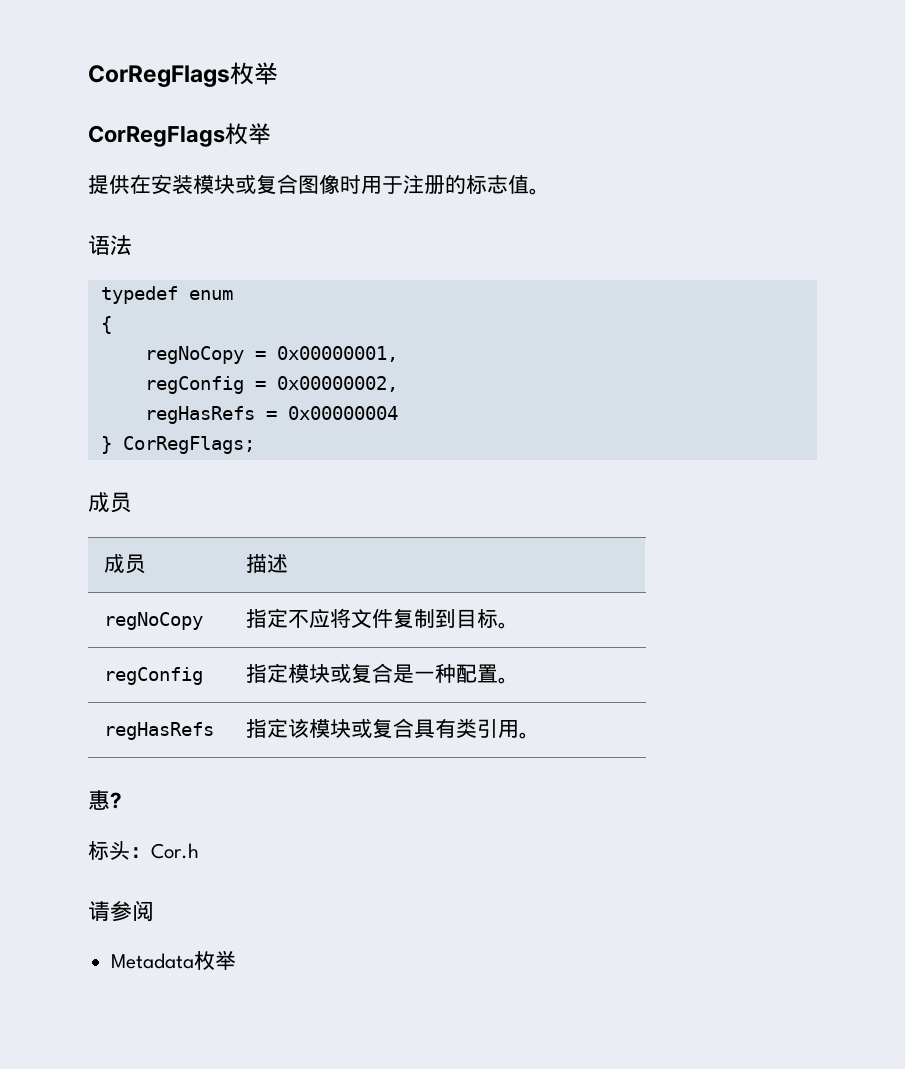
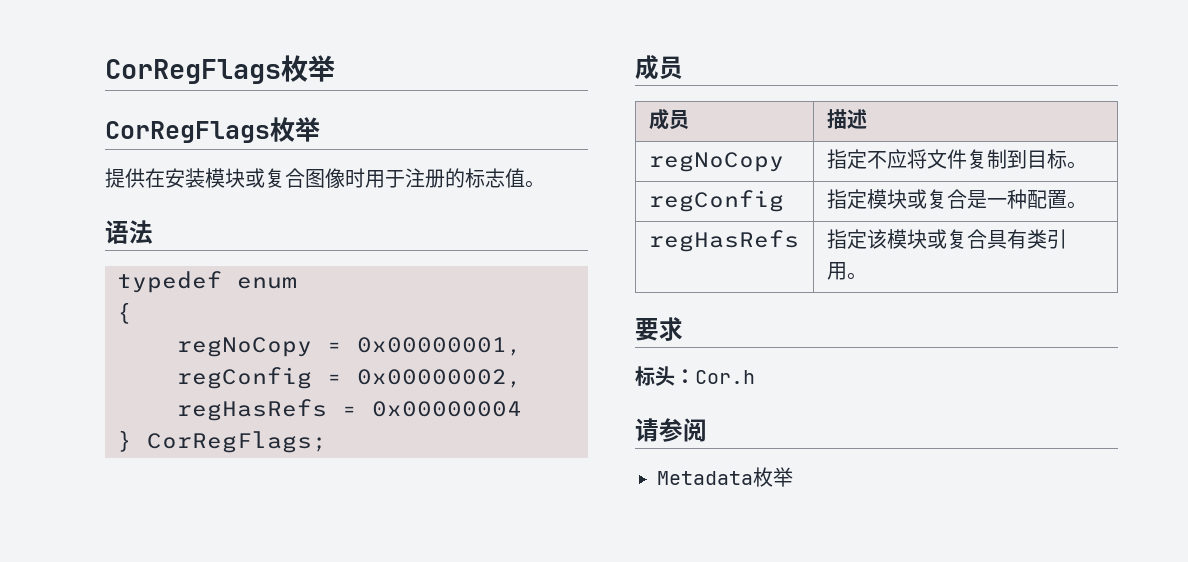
- 惠?
+ 要求

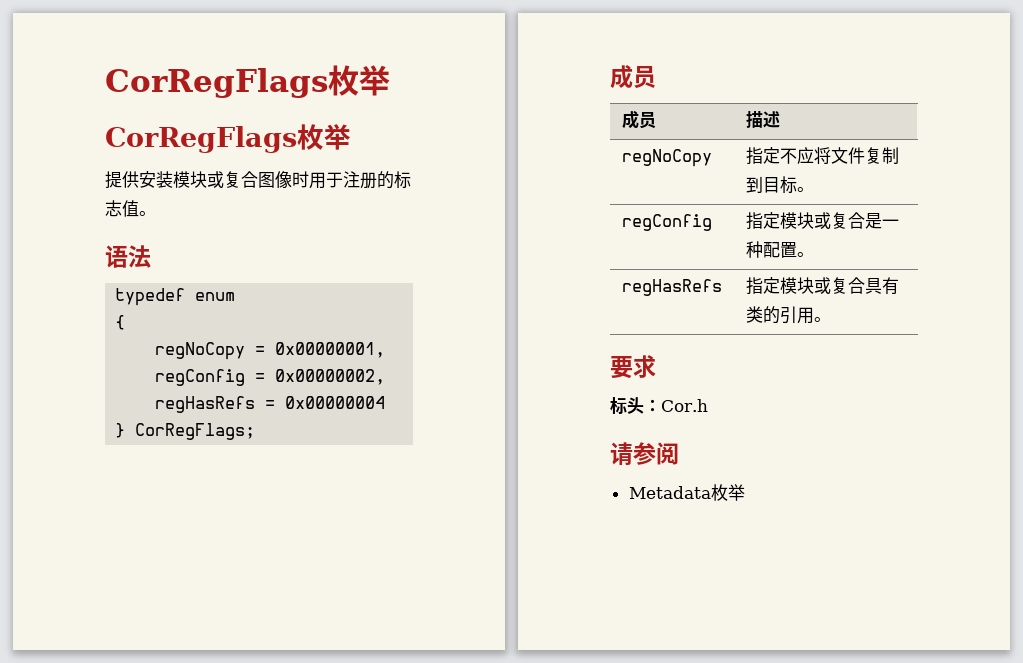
- 提供在安装模块或复合图像时用于注册的标志值。
+ 提供安装模块或复合图像时用于注册的标志值。
- regHasRefs | 指定该模块或复合具有类引用。
+ regHasRefs | 指定模块或复合具有类的引用。

